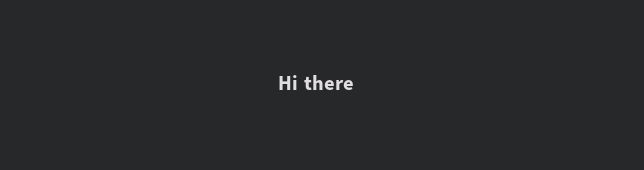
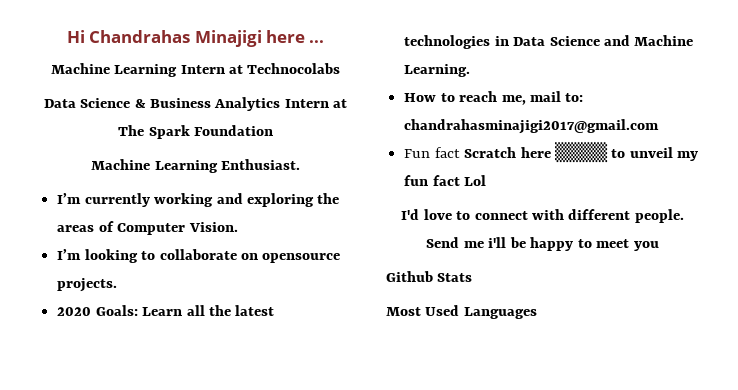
- Hi there
+ Hi Chandrahas Minajigi here ...
+ Machine Learning Intern at Technocolabs
+ Data Science & Business Analytics Intern at The Spark Foundation
+ Machine Learning Enthusiast.
+ I’m currently working and exploring the areas of Computer Vision.
+ I’m looking to collaborate on opensource projects.
+ 2020 Goals: Learn all the latest technologies in Data Science and Machine Learning.
+ How to reach me, mail to: chandrahasminajigi2017@gmail.com
+ Fun fact Scratch here ▒▒▒▒ to unveil my fun fact Lol
+ I'd love to connect with different people. Send me i'll be happy to meet you
+ Github Stats
+ Most Used Languages

